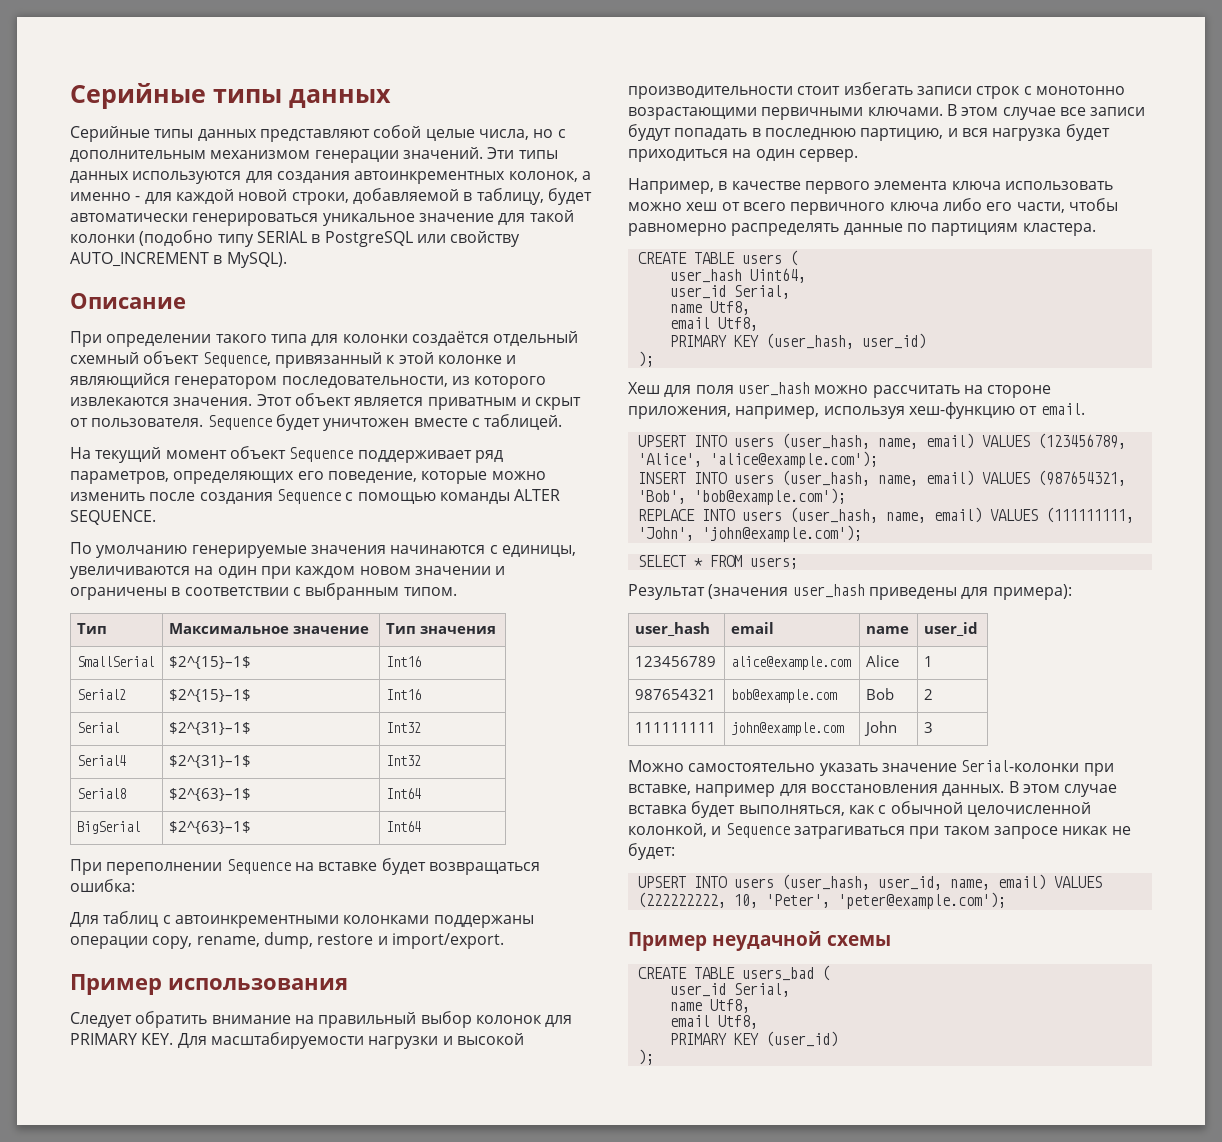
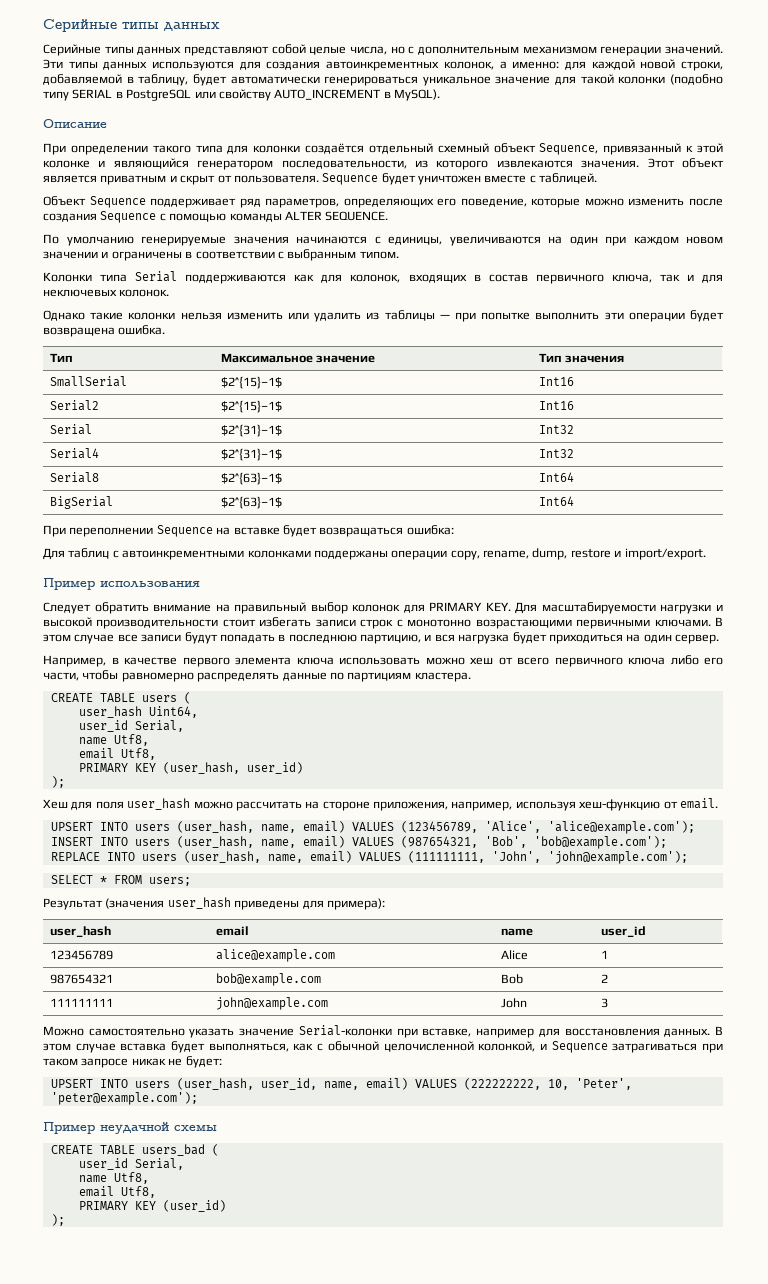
- Эти типы данных используются для создания автоинкрементных колонок, а именно - для каждой новой строки, добавляемой в таблицу, будет автоматически генерироваться уникальное значение для такой колонки (подобно типу SERIAL в PostgreSQL или свойству AUTO_INCREMENT в MySQL).
+ Эти типы данных используются для создания автоинкрементных колонок, а именно: для каждой новой строки, добавляемой в таблицу, будет автоматически генерироваться уникальное значение для такой колонки (подобно типу SERIAL в PostgreSQL или свойству AUTO_INCREMENT в MySQL).
- На текущий момент объект Sequence поддерживает ряд параметров, определяющих его поведение, которые можно изменить после создания Sequence с помощью команды ALTER SEQUENCE.
+ Объект Sequence поддерживает ряд параметров, определяющих его поведение, которые можно изменить после создания Sequence с помощью команды ALTER SEQUENCE.
+ Колонки типа Serial поддерживаются как для колонок, входящих в состав первичного ключа, так и для неключевых колонок.
+ Однако такие колонки нельзя изменить или удалить из таблицы — при попытке выполнить эти операции будет возвращена ошибка.

